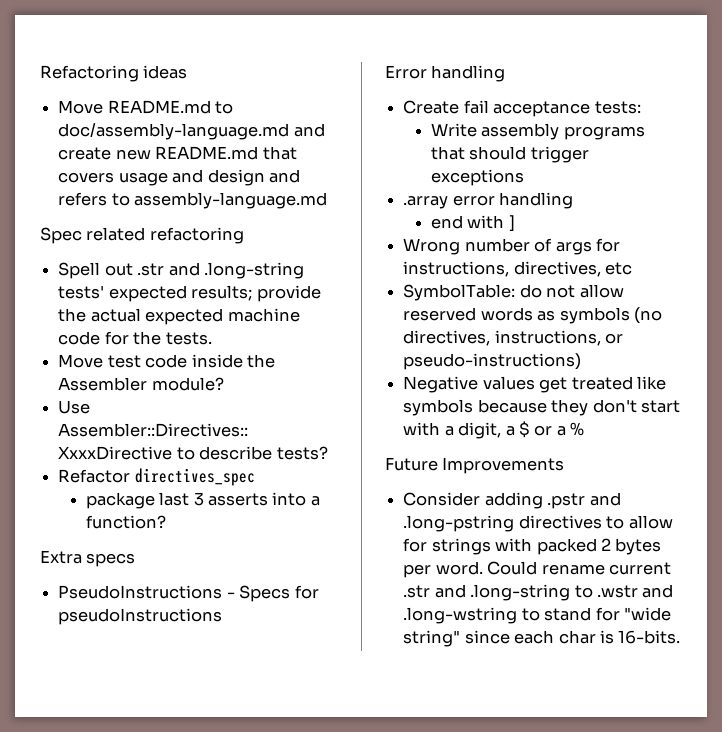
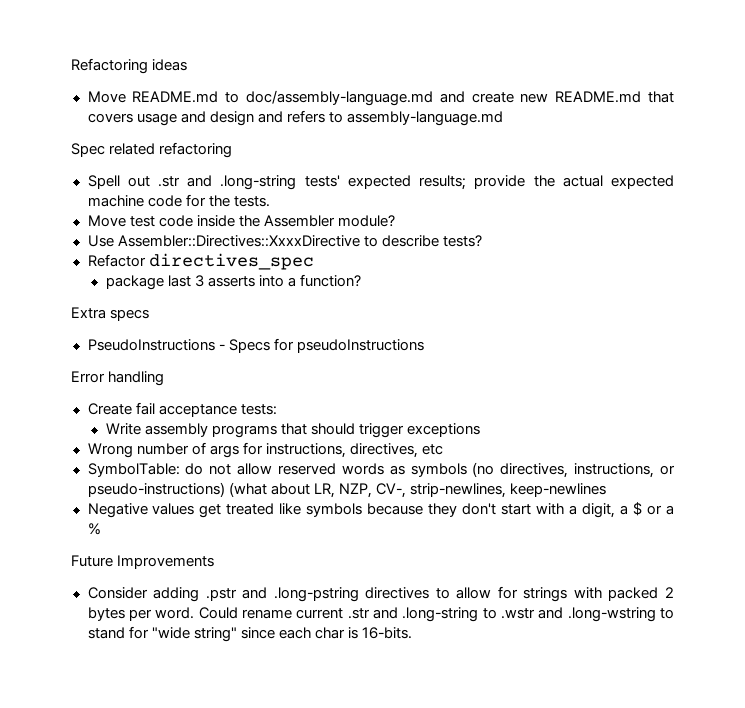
- .array error handling
- end with ]
- SymbolTable: do not allow reserved words as symbols (no directives, instructions, or pseudo-instructions)
+ SymbolTable: do not allow reserved words as symbols (no directives, instructions, or pseudo-instructions) (what about LR, NZP, CV-, strip-newlines, keep-newlines

